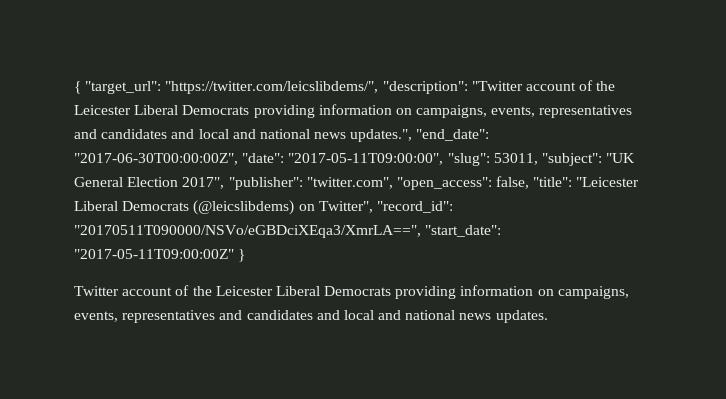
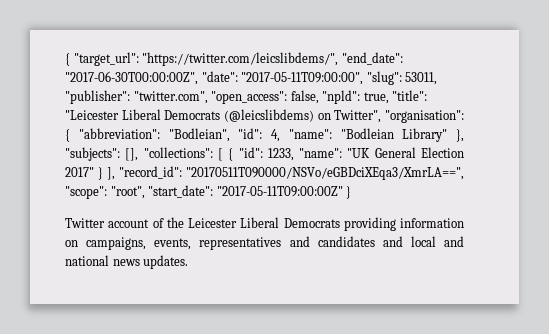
- { "target_url": "https://twitter.com/leicslibdems/", "description": "Twitter account of the Leicester Liberal Democrats providing information on campaigns, events, representatives and candidates and local and national news updates.", "end_date": "2017-06-30T00:00:00Z", "date": "2017-05-11T09:00:00", "slug": 53011, "subject": "UK General Election 2017", "publisher": "twitter.com", "open_access": false, "title": "Leicester Liberal Democrats (@leicslibdems) on Twitter", "record_id": "20170511T090000/NSVo/eGBDciXEqa3/XmrLA==", "start_date": "2017-05-11T09:00:00Z" }
+ { "target_url": "https://twitter.com/leicslibdems/", "end_date": "2017-06-30T00:00:00Z", "date": "2017-05-11T09:00:00", "slug": 53011, "publisher": "twitter.com", "open_access": false, "npld": true, "title": "Leicester Liberal Democrats (@leicslibdems) on Twitter", "organisation": { "abbreviation": "Bodleian", "id": 4, "name": "Bodleian Library" }, "subjects": [], "collections": [ { "id": 1233, "name": "UK General Election 2017" } ], "record_id": "20170511T090000/NSVo/eGBDciXEqa3/XmrLA==", "scope": "root", "start_date": "2017-05-11T09:00:00Z" }

